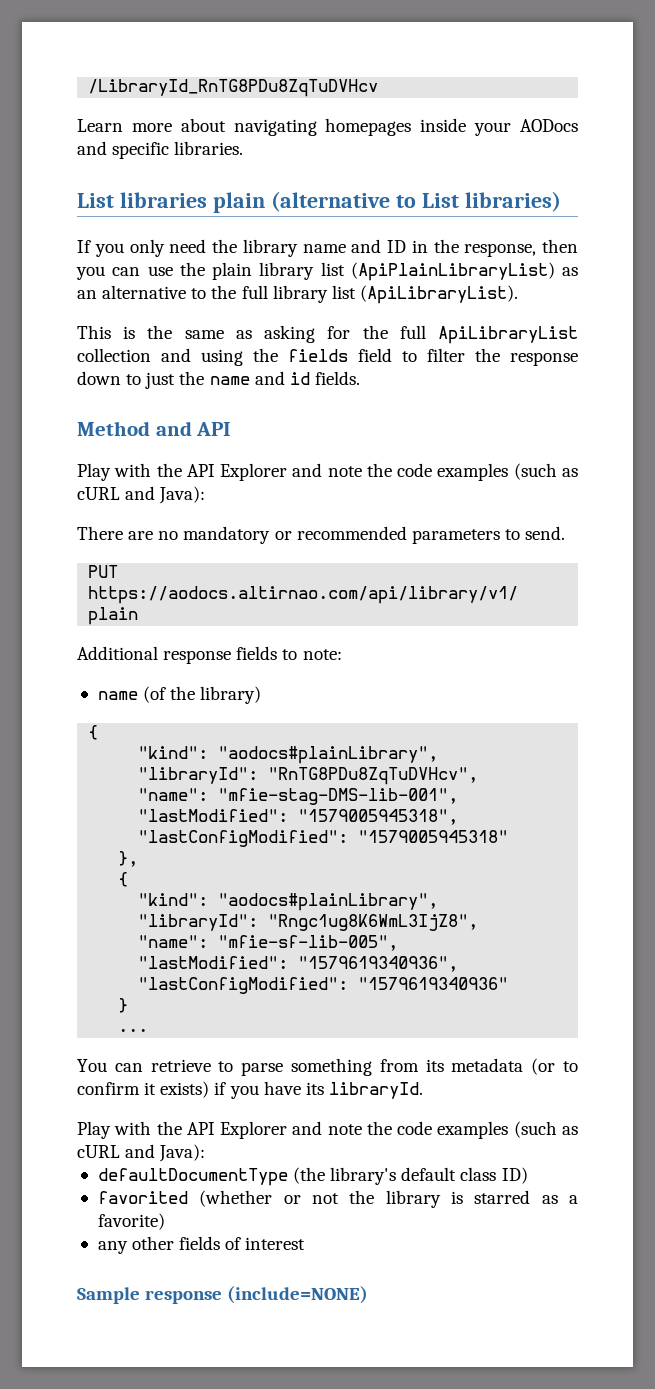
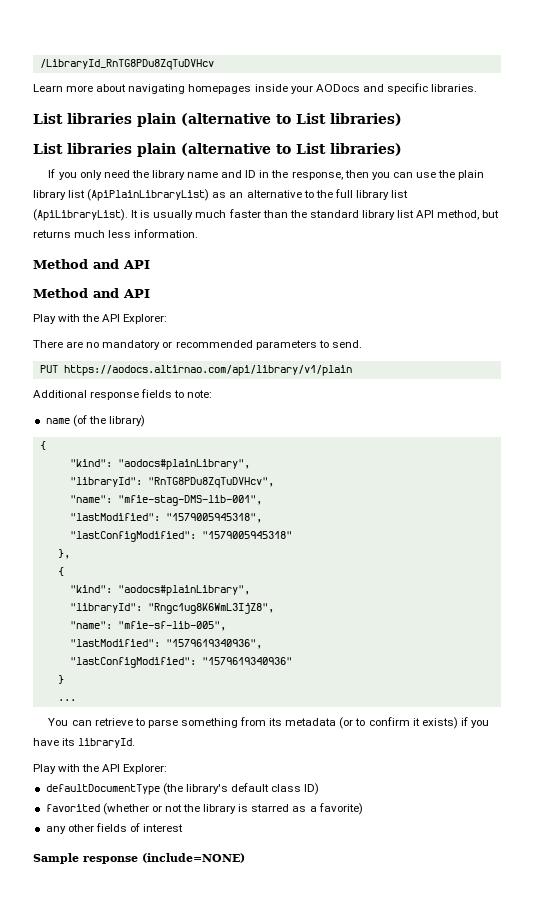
  Learn more about navigating homepages inside your AODocs and specific libraries.
+ List libraries plain (alternative to List libraries)
- If you only need the library name and ID in the response, then you can use the plain library list (ApiPlainLibraryList) as an alternative to the full library list (ApiLibraryList).
- This is the same as asking for the full ApiLibraryList collection and using the fields field to filter the response down to just the name and id fields.
+ If you only need the library name and ID in the response, then you can use the plain library list (ApiPlainLibraryList) as an alternative to the full library list (ApiLibraryList). It is usually much faster than the standard library list API method, but returns much less information.
  Method and API
- Play with the API Explorer and note the code examples (such as cURL and Java):
+ Method and API
+ Play with the API Explorer:
  You can retrieve to parse something from its metadata (or to confirm it exists) if you have its libraryId.
- Play with the API Explorer and note the code examples (such as cURL and Java):
+ Play with the API Explorer:

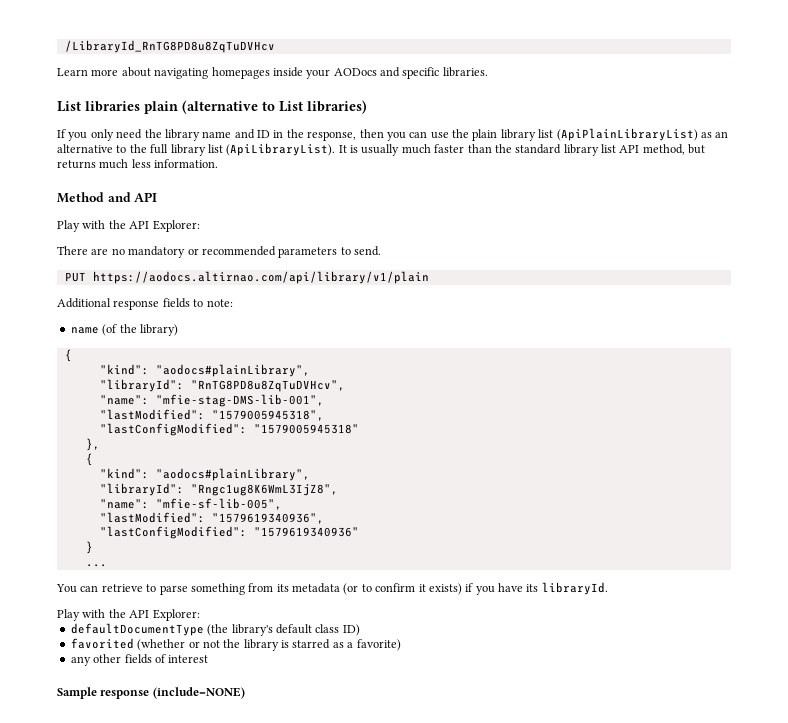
- /LibraryId_RnTG8PDu8ZqTuDVHcv
+ /LibraryId_RnTG8PD8u8ZqTuDVHcv
  Learn more about navigating homepages inside your AODocs and specific libraries.
- List libraries plain (alternative to List libraries)
  It is usually much faster than the standard library list API method, but returns much less information.
- Method and API
- "libraryId": "RnTG8PDu8ZqTuDVHcv",
+ "libraryId": "RnTG8PD8u8ZqTuDVHcv",

